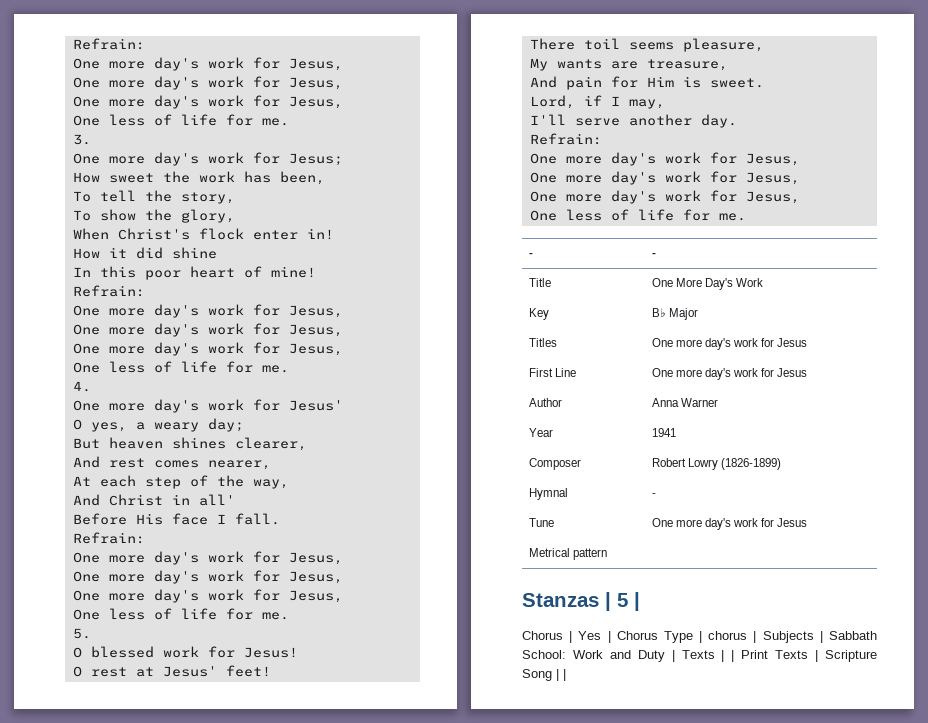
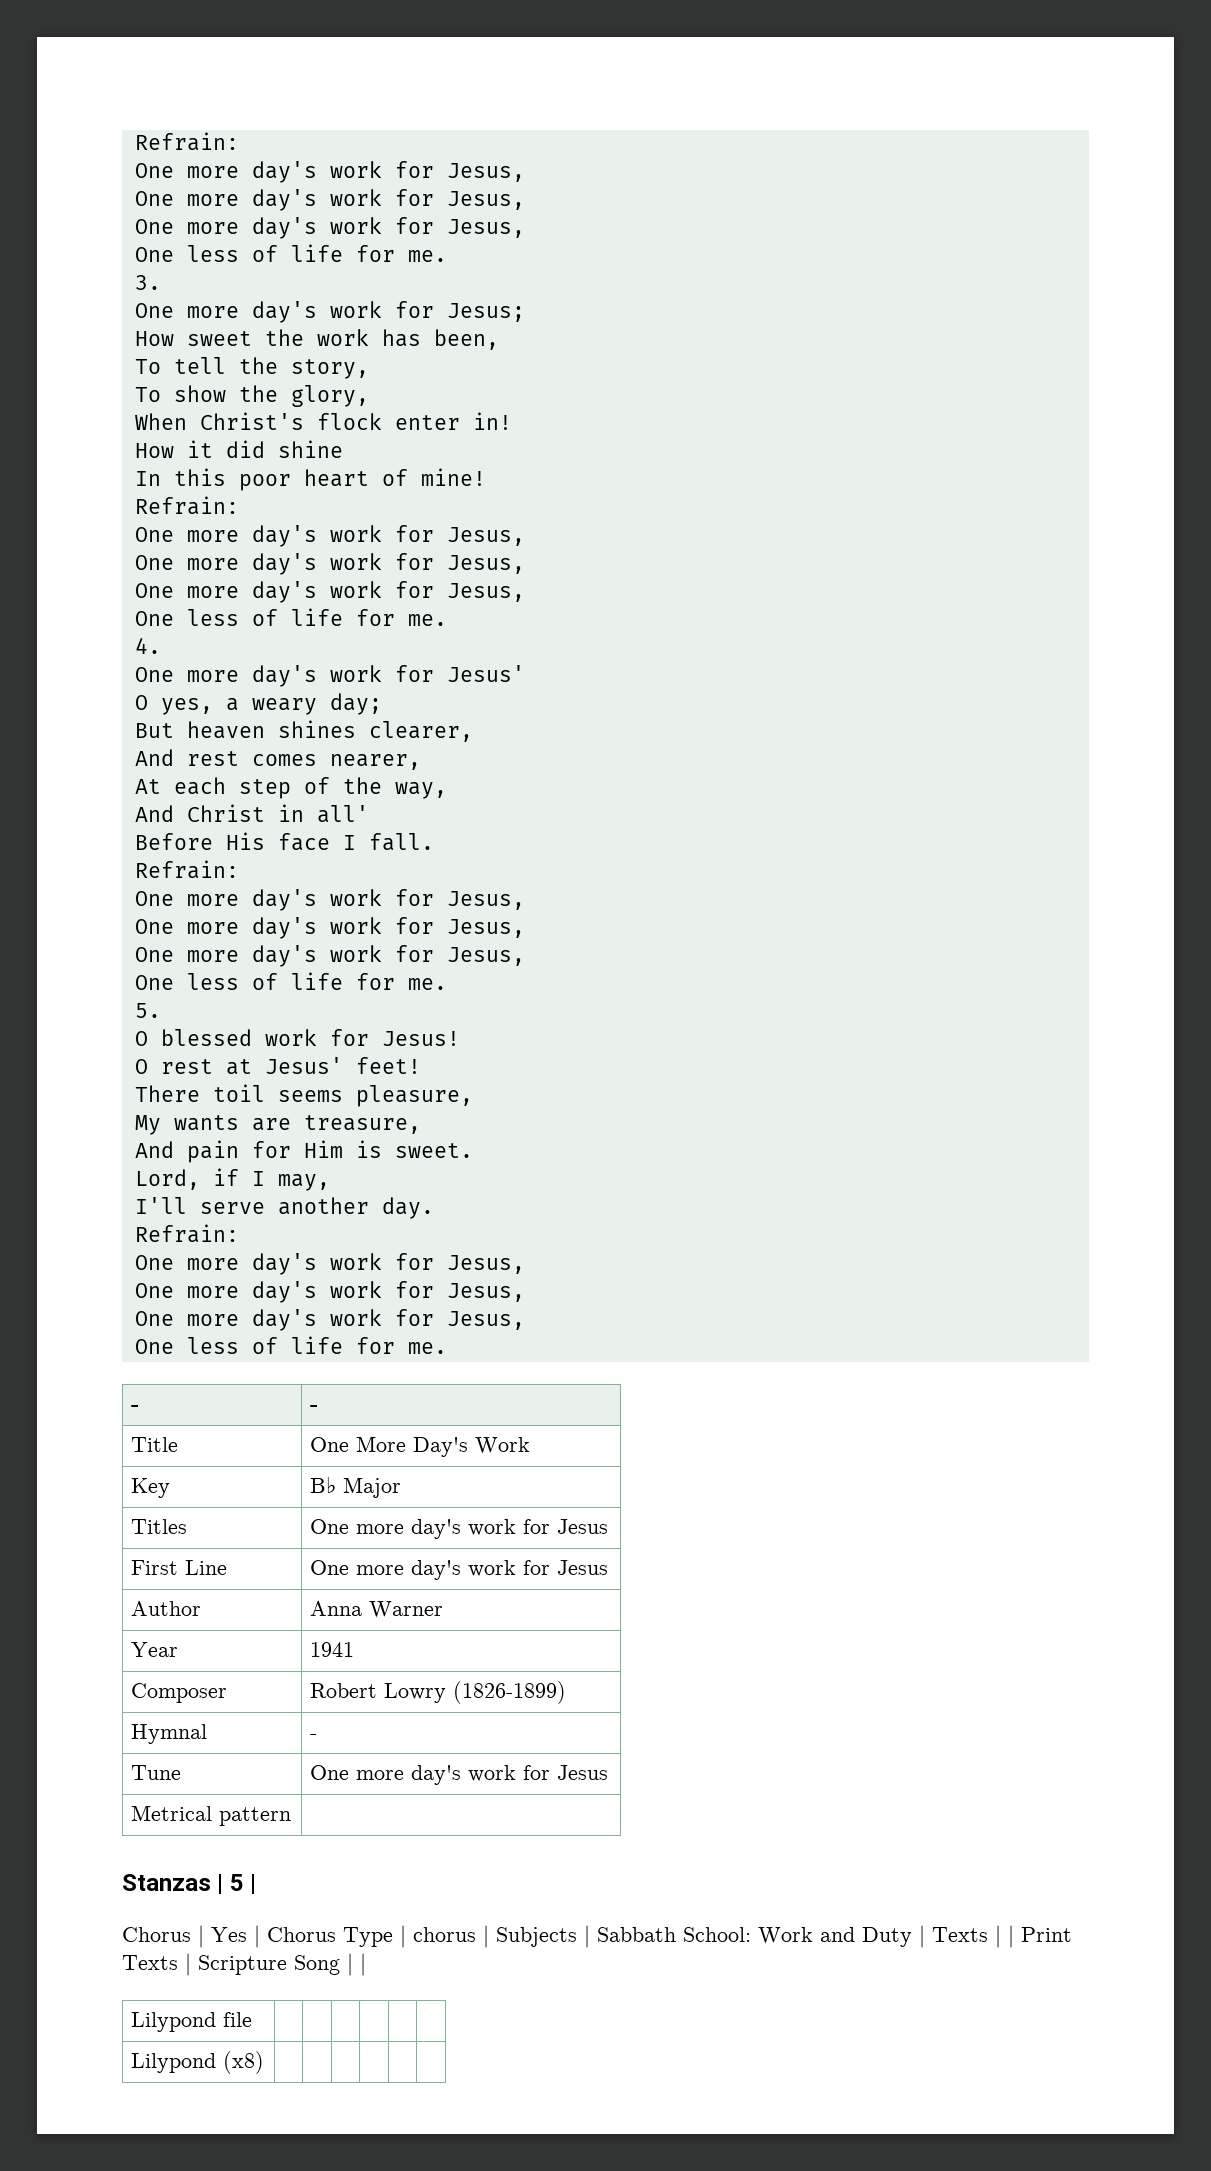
+ Lilypond file | | | | | |
+ Lilypond (x8) | | | | | |

